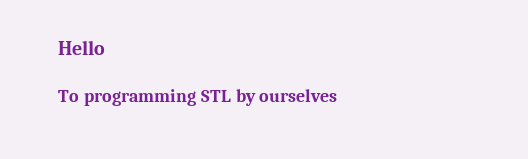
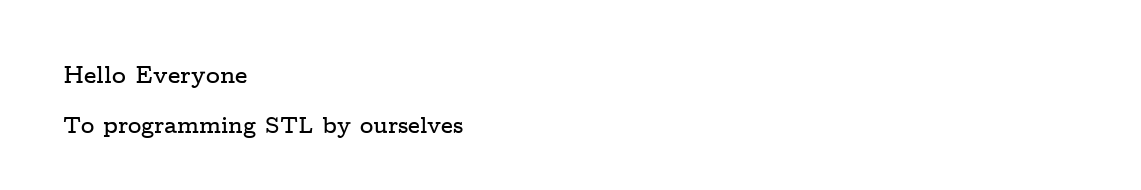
- Hello
+ Hello Everyone

